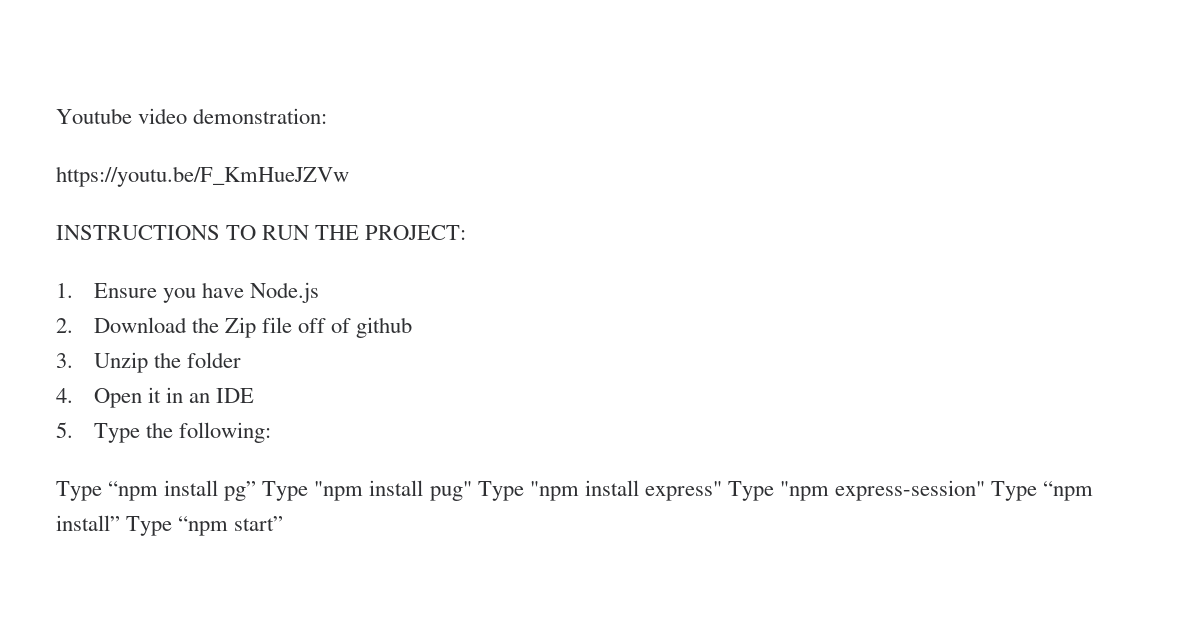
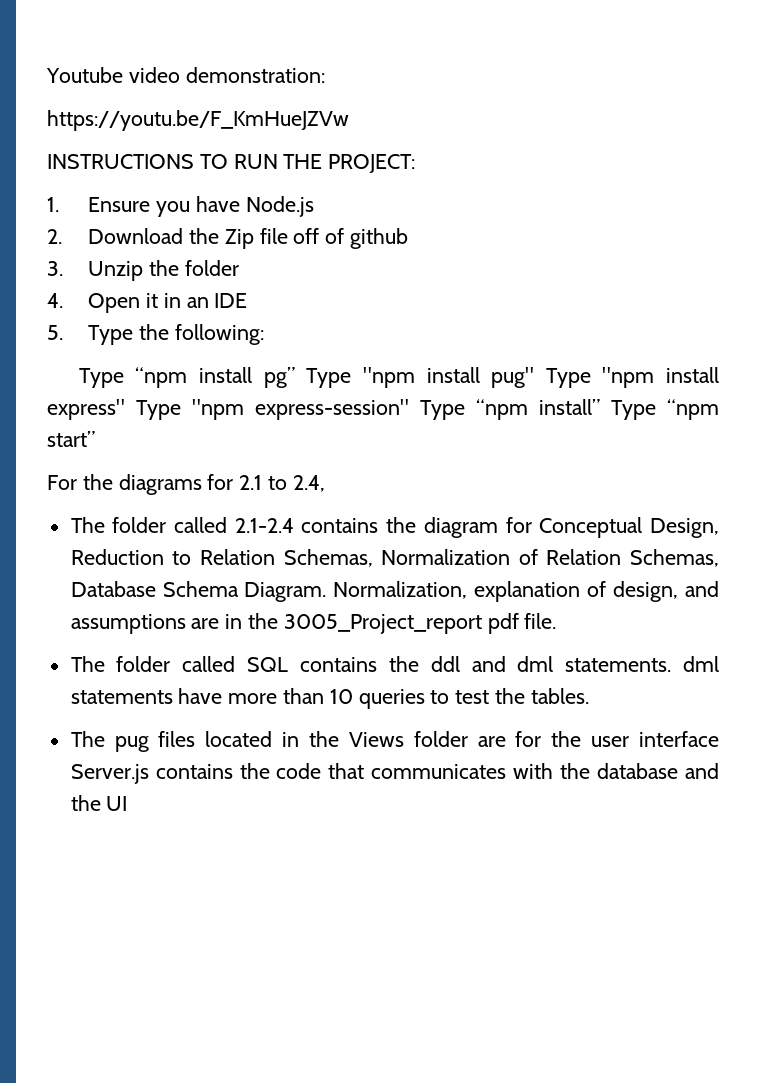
+ For the diagrams for 2.1 to 2.4,
+ The folder called 2.1-2.4 contains the diagram for Conceptual Design, Reduction to Relation Schemas, Normalization of Relation Schemas, Database Schema Diagram. Normalization, explanation of design, and assumptions are in the 3005_Project_report pdf file.
+ The folder called SQL contains the ddl and dml statements. dml statements have more than 10 queries to test the tables.
+ The pug files located in the Views folder are for the user interface Server.js contains the code that communicates with the database and the UI

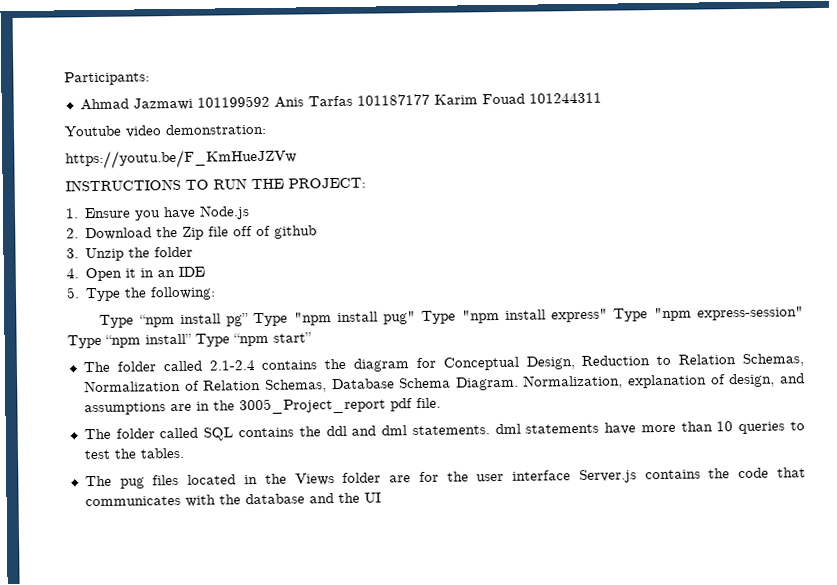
+ Participants:
+ Ahmad Jazmawi 101199592 Anis Tarfas 101187177 Karim Fouad 101244311
- For the diagrams for 2.1 to 2.4,

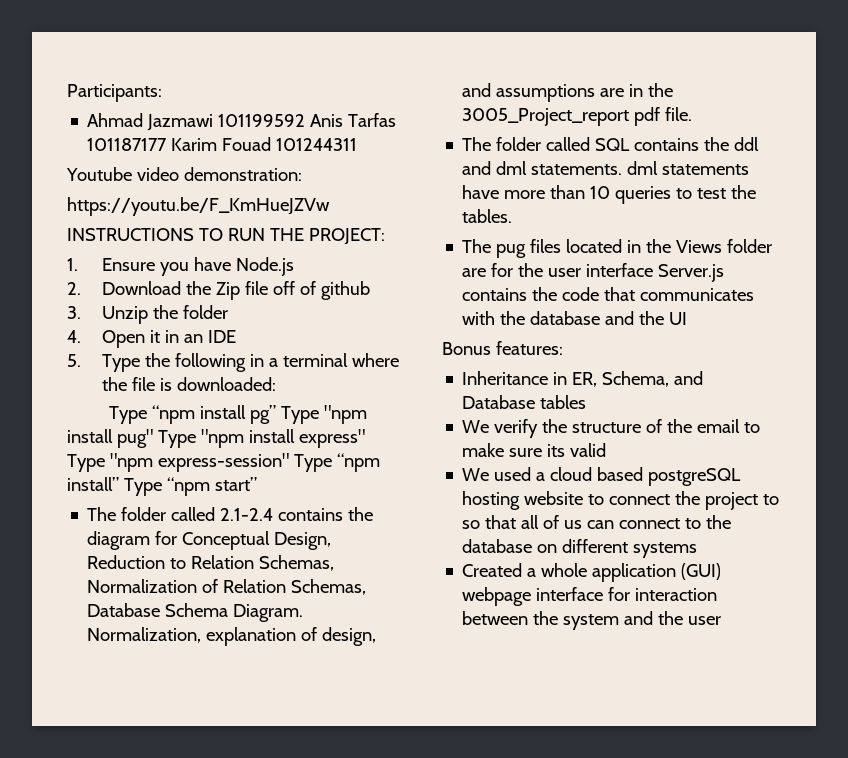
- 5. Type the following:
+ 5. Type the following in a terminal where the file is downloaded:
+ Bonus features:
+ Inheritance in ER, Schema, and Database tables
+ We verify the structure of the email to make sure its valid
+ We used a cloud based postgreSQL hosting website to connect the project to so that all of us can connect to the database on different systems
+ Created a whole application (GUI) webpage interface for interaction between the system and the user

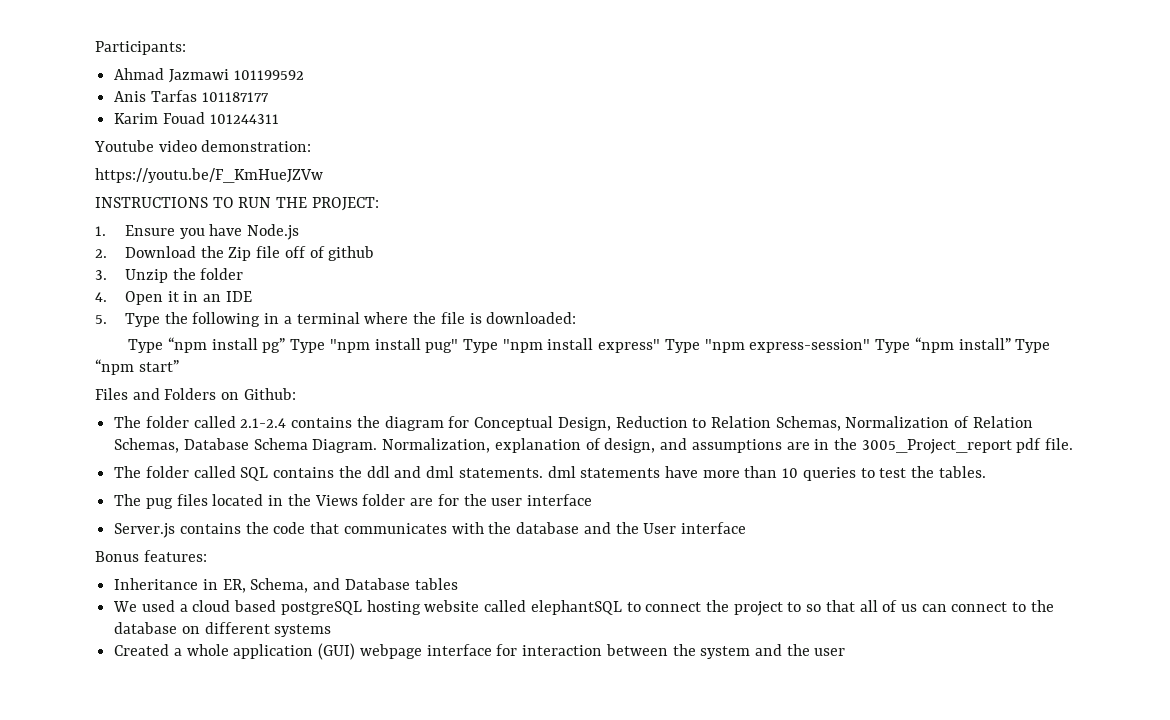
- Ahmad Jazmawi 101199592 Anis Tarfas 101187177 Karim Fouad 101244311
+ Ahmad Jazmawi 101199592
+ Anis Tarfas 101187177
+ Karim Fouad 101244311
+ Files and Folders on Github:
- The pug files located in the Views folder are for the user interface Server.js contains the code that communicates with the database and the UI
+ The pug files located in the Views folder are for the user interface
+ Server.js contains the code that communicates with the database and the User interface
- We verify the structure of the email to make sure its valid
- We used a cloud based postgreSQL hosting website to connect the project to so that all of us can connect to the database on different systems
+ We used a cloud based postgreSQL hosting website called elephantSQL to connect the project to so that all of us can connect to the database on different systems

